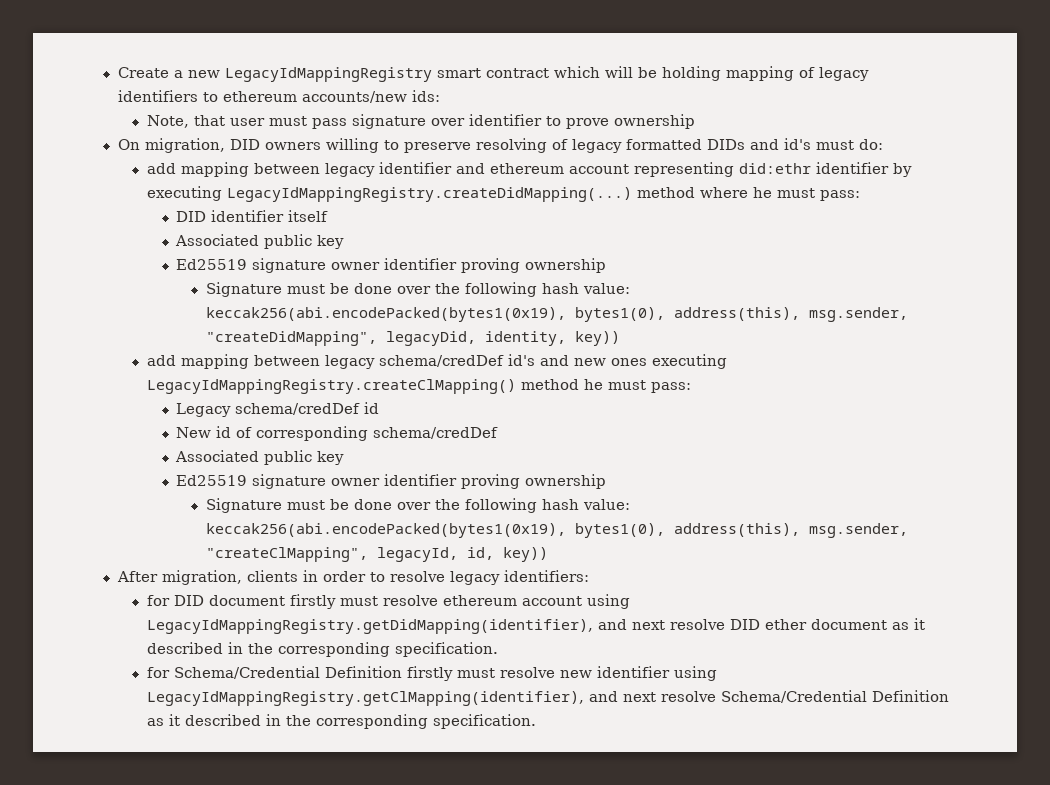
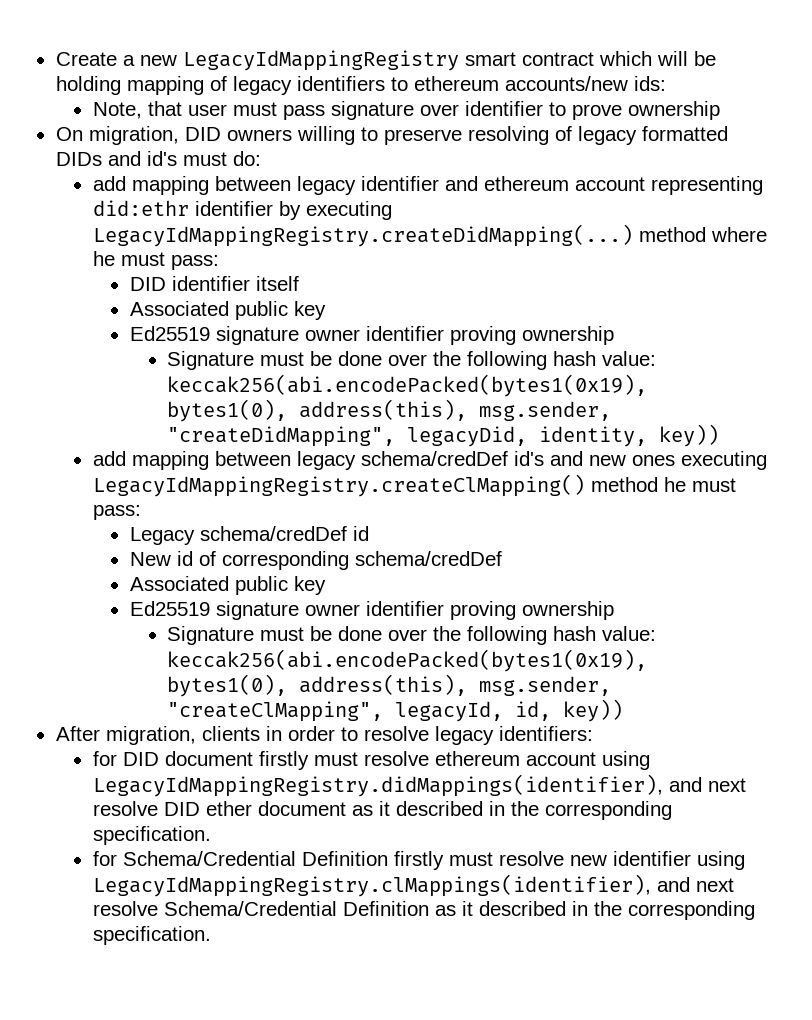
- for DID document firstly must resolve ethereum account using LegacyIdMappingRegistry.getDidMapping(identifier), and next resolve DID ether document as it described in the corresponding specification.
+ for DID document firstly must resolve ethereum account using LegacyIdMappingRegistry.didMappings(identifier), and next resolve DID ether document as it described in the corresponding specification.
- for Schema/Credential Definition firstly must resolve new identifier using LegacyIdMappingRegistry.getClMapping(identifier), and next resolve Schema/Credential Definition as it described in the corresponding specification.
+ for Schema/Credential Definition firstly must resolve new identifier using LegacyIdMappingRegistry.clMappings(identifier), and next resolve Schema/Credential Definition as it described in the corresponding specification.

